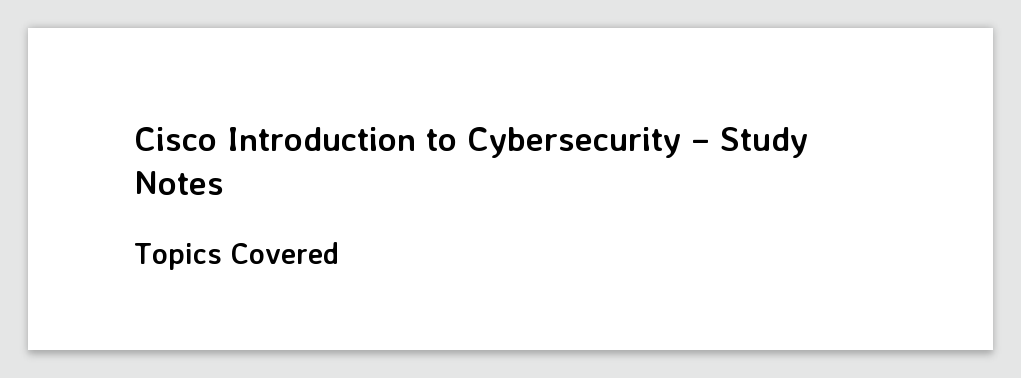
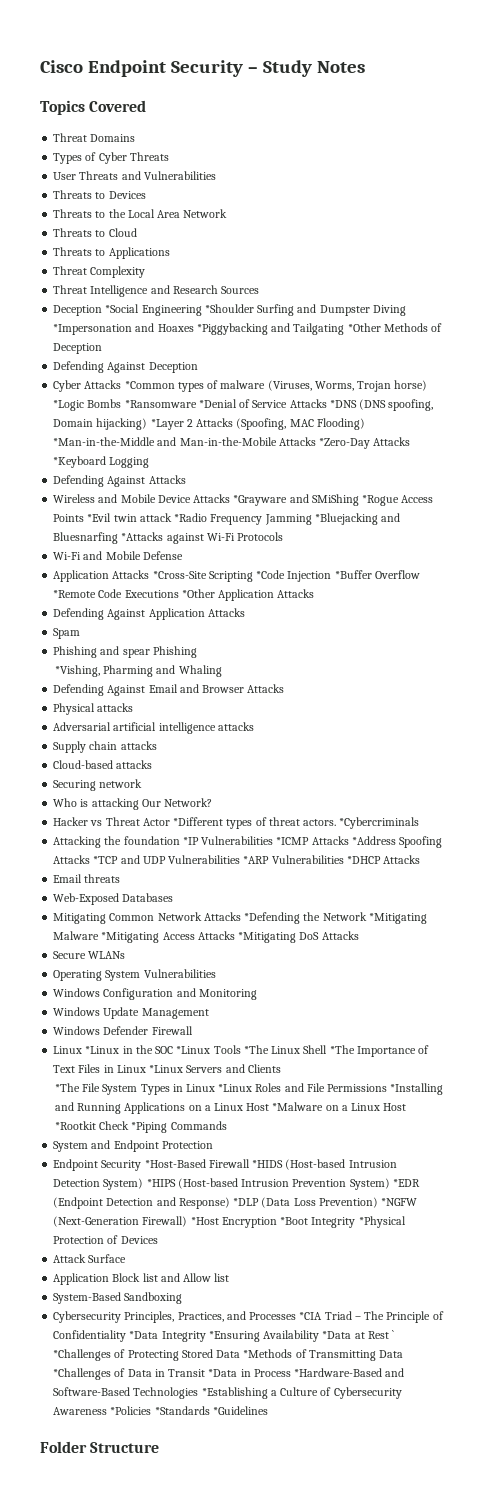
- Cisco Introduction to Cybersecurity – Study Notes
+ Cisco Endpoint Security – Study Notes
+ Threat Domains
+ Types of Cyber Threats
+ User Threats and Vulnerabilities
+ Threats to Devices
+ Threats to the Local Area Network
+ Threats to Cloud
+ Threats to Applications
+ Threat Complexity
+ Threat Intelligence and Research Sources
+ Deception *Social Engineering *Shoulder Surfing and Dumpster Diving *Impersonation and Hoaxes *Piggybacking and Tailgating *Other Methods of Deception
+ Defending Against Deception
+ Cyber Attacks *Common types of malware (Viruses, Worms, Trojan horse) *Logic Bombs *Ransomware *Denial of Service Attacks *DNS (DNS spoofing, Domain hijacking) *Layer 2 Attacks (Spoofing, MAC Flooding) *Man-in-the-Middle and Man-in-the-Mobile Attacks *Zero-Day Attacks *Keyboard Logging
+ Defending Against Attacks
+ Wireless and Mobile Device Attacks *Grayware and SMiShing *Rogue Access Points *Evil twin attack *Radio Frequency Jamming *Bluejacking and Bluesnarfing *Attacks against Wi-Fi Protocols
+ Wi-Fi and Mobile Defense
+ Application Attacks *Cross-Site Scripting *Code Injection *Buffer Overflow *Remote Code Executions *Other Application Attacks
+ Defending Against Application Attacks
+ Spam
+ Phishing and spear Phishing
+ *Vishing, Pharming and Whaling
+ Defending Against Email and Browser Attacks
+ Physical attacks
+ Adversarial artificial intelligence attacks
+ Supply chain attacks
+ Cloud-based attacks
+ Securing network
+ Who is attacking Our Network?
+ Hacker vs Threat Actor *Different types of threat actors. *Cybercriminals
+ Attacking the foundation *IP Vulnerabilities *ICMP Attacks *Address Spoofing Attacks *TCP and UDP Vulnerabilities *ARP Vulnerabilities *DHCP Attacks
+ Email threats
+ Web-Exposed Databases
+ Mitigating Common Network Attacks *Defending the Network *Mitigating Malware *Mitigating Access Attacks *Mitigating DoS Attacks
+ Secure WLANs
+ Operating System Vulnerabilities
+ Windows Configuration and Monitoring
+ Windows Update Management
+ Windows Defender Firewall
+ Linux *Linux in the SOC *Linux Tools *The Linux Shell *The Importance of Text Files in Linux *Linux Servers and Clients
+ *The File System Types in Linux *Linux Roles and File Permissions *Installing and Running Applications on a Linux Host *Malware on a Linux Host *Rootkit Check *Piping Commands
+ System and Endpoint Protection
+ Endpoint Security *Host-Based Firewall *HIDS (Host-based Intrusion Detection System) *HIPS (Host-based Intrusion Prevention System) *EDR (Endpoint Detection and Response) *DLP (Data Loss Prevention) *NGFW (Next-Generation Firewall) *Host Encryption *Boot Integrity *Physical Protection of Devices
+ Attack Surface
+ Application Block list and Allow list
+ System-Based Sandboxing
+ Cybersecurity Principles, Practices, and Processes *CIA Triad – The Principle of Confidentiality *Data Integrity *Ensuring Availability *Data at Rest ` *Challenges of Protecting Stored Data *Methods of Transmitting Data *Challenges of Data in Transit *Data in Process *Hardware-Based and Software-Based Technologies *Establishing a Culture of Cybersecurity Awareness *Policies *Standards *Guidelines
+ Folder Structure

